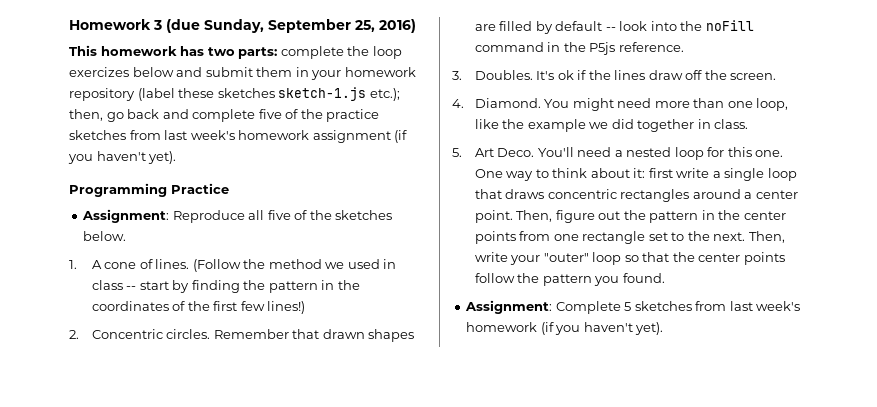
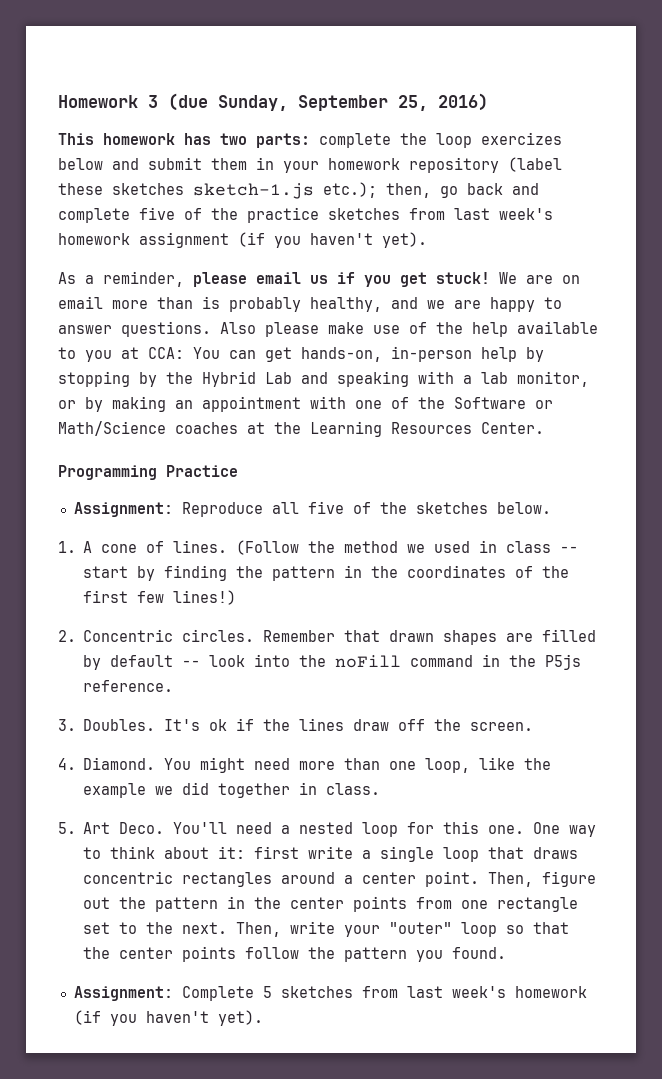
+ As a reminder, please email us if you get stuck! We are on email more than is probably healthy, and we are happy to answer questions. Also please make use of the help available to you at CCA: You can get hands-on, in-person help by stopping by the Hybrid Lab and speaking with a lab monitor, or by making an appointment with one of the Software or Math/Science coaches at the Learning Resources Center.

